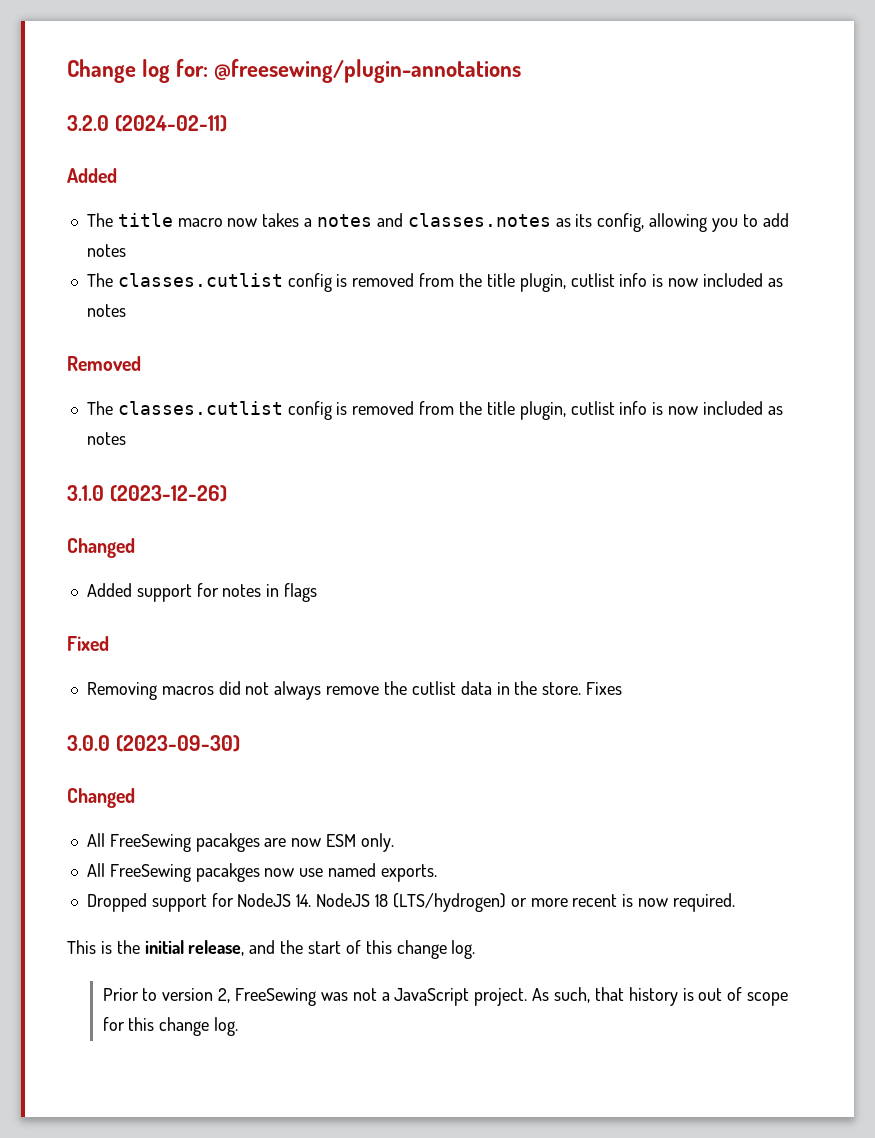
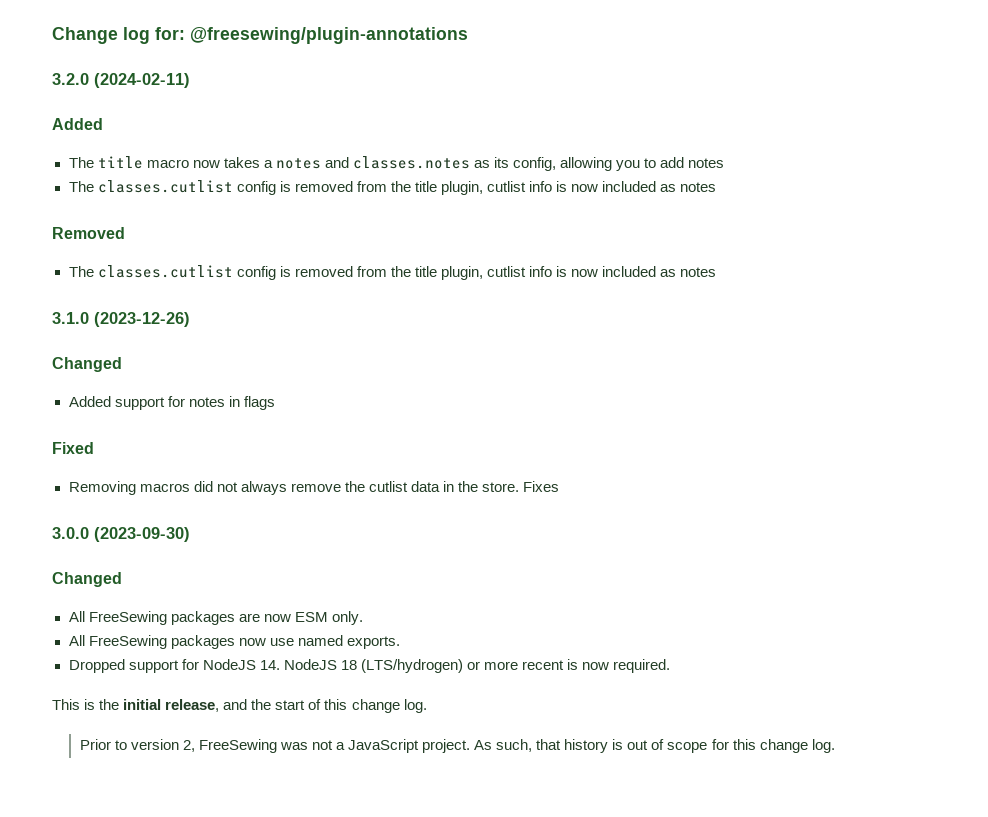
- All FreeSewing pacakges are now ESM only.
+ All FreeSewing packages are now ESM only.
- All FreeSewing pacakges now use named exports.
+ All FreeSewing packages now use named exports.

